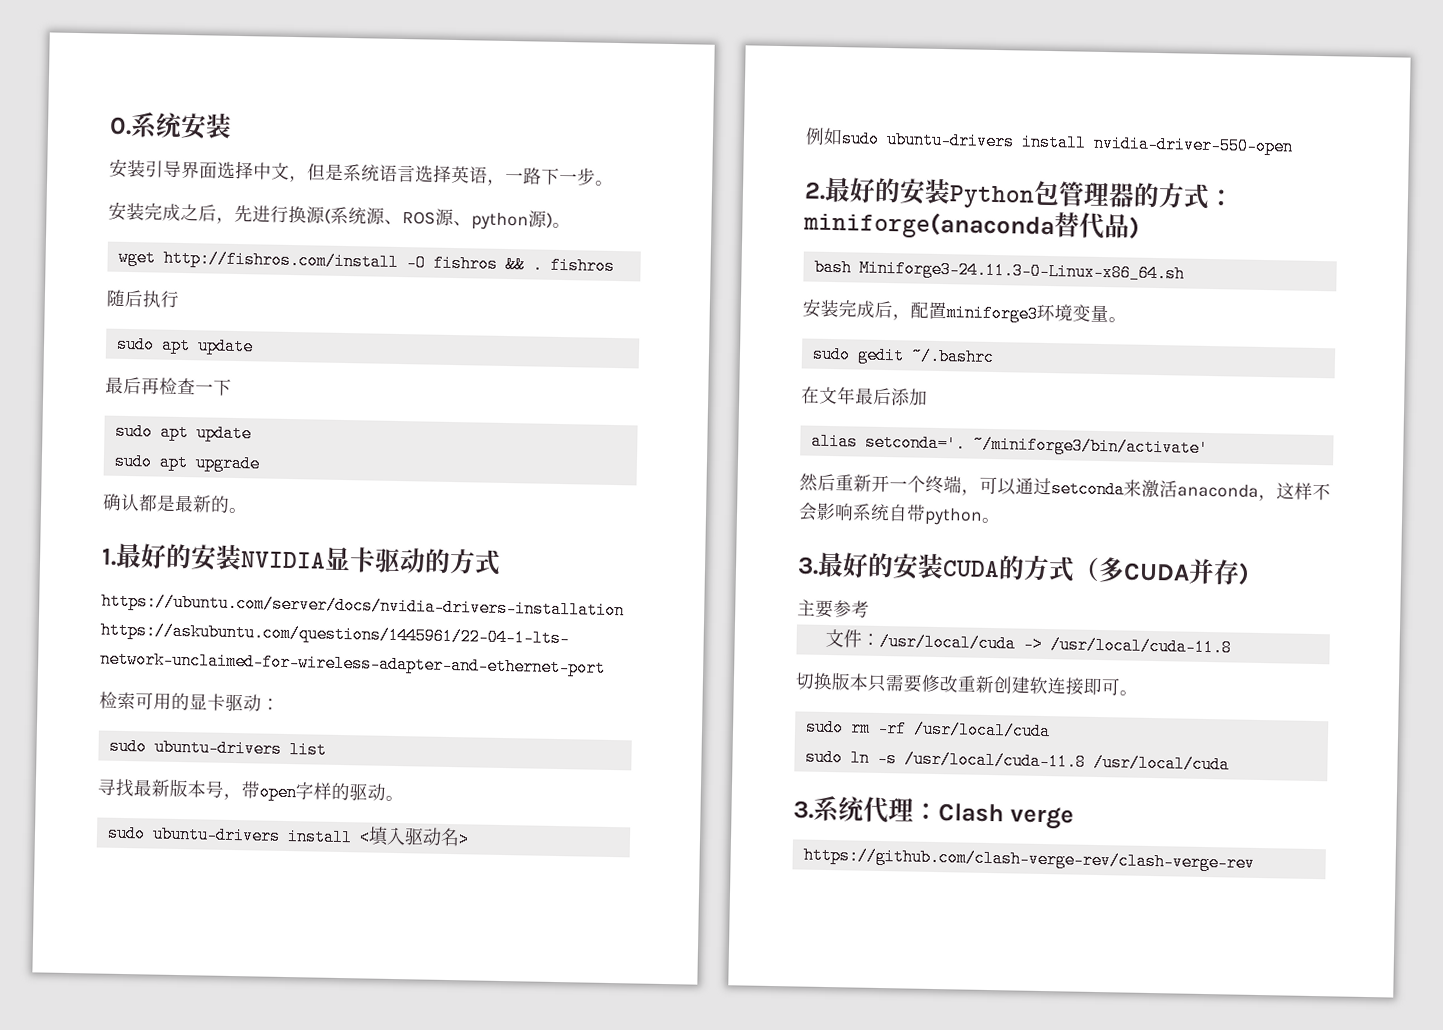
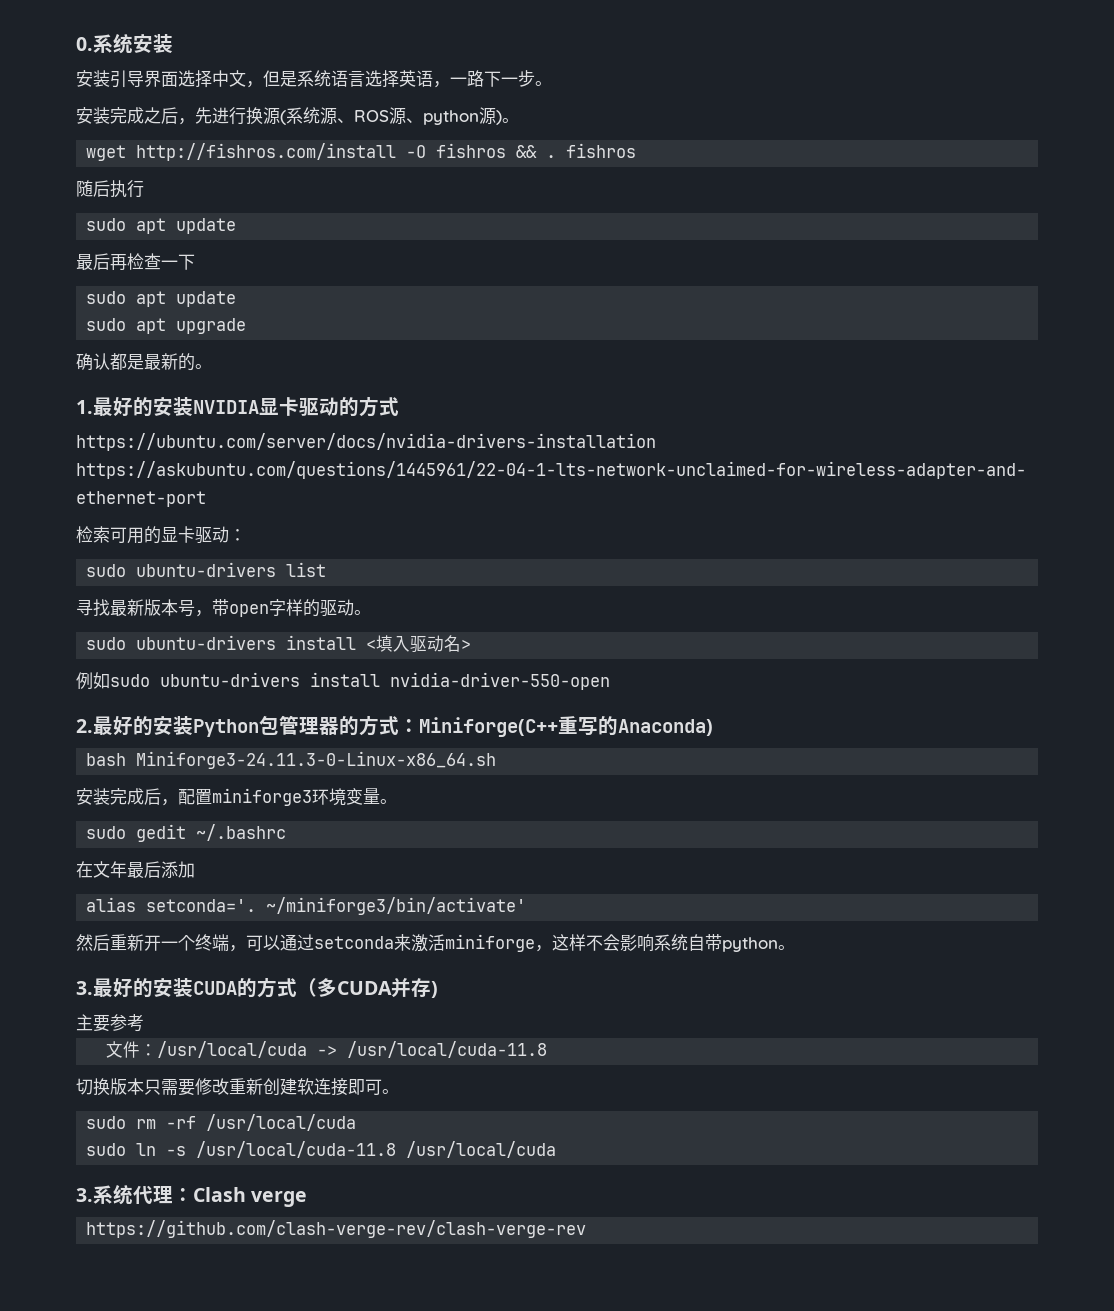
- 2.最好的安装Python包管理器的方式：miniforge(anaconda替代品)
+ 2.最好的安装Python包管理器的方式：Miniforge(C++重写的Anaconda)
- 然后重新开一个终端，可以通过setconda来激活anaconda，这样不会影响系统自带python。
+ 然后重新开一个终端，可以通过setconda来激活miniforge，这样不会影响系统自带python。

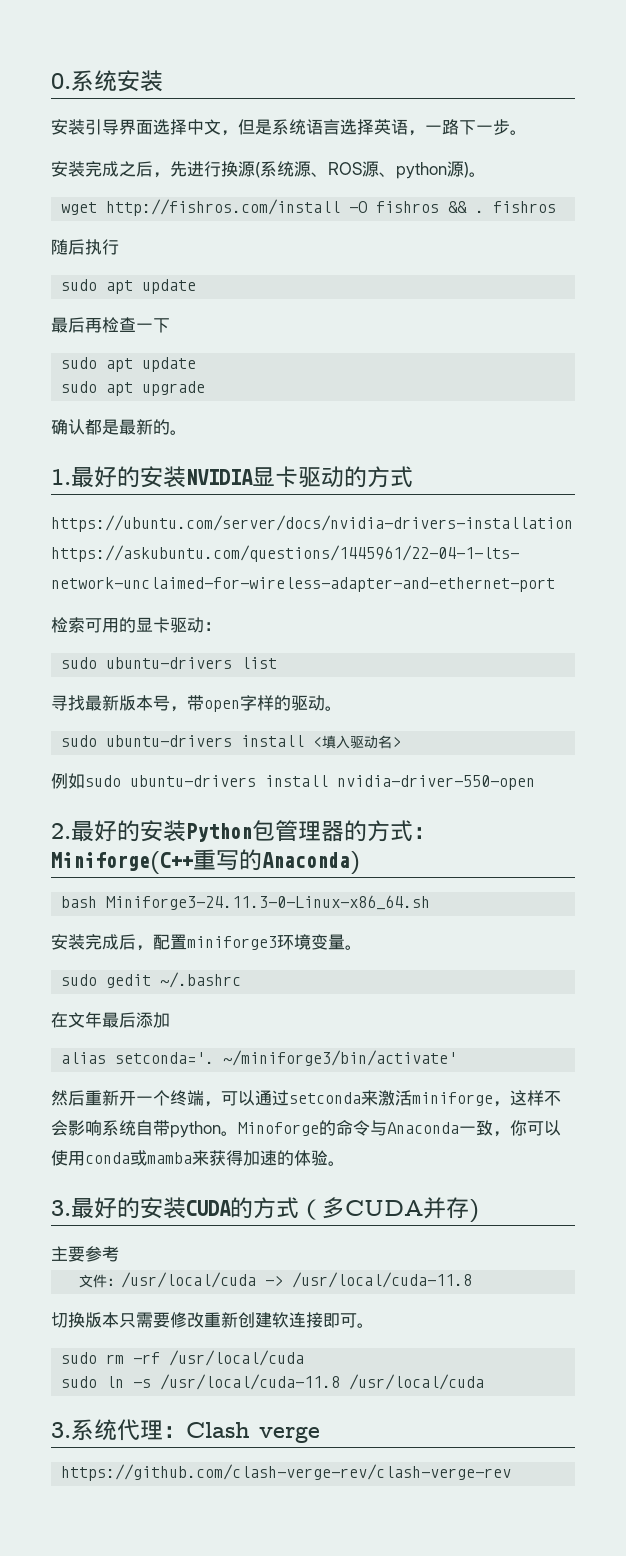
+ Minoforge的命令与Anaconda一致，你可以使用conda或mamba来获得加速的体验。

